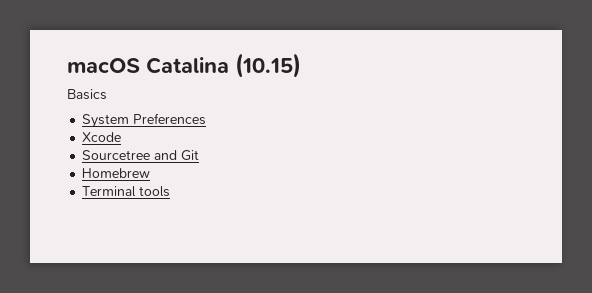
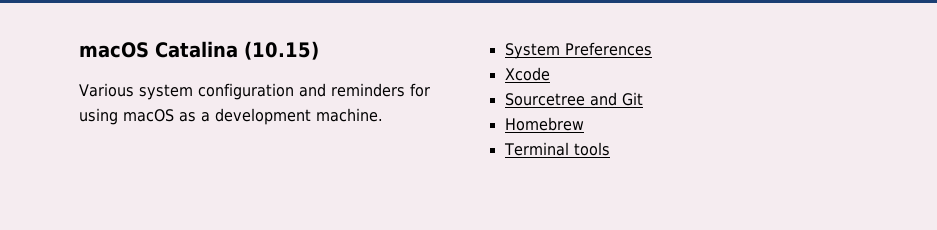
- Basics
+ Various system configuration and reminders for using macOS as a development machine.

